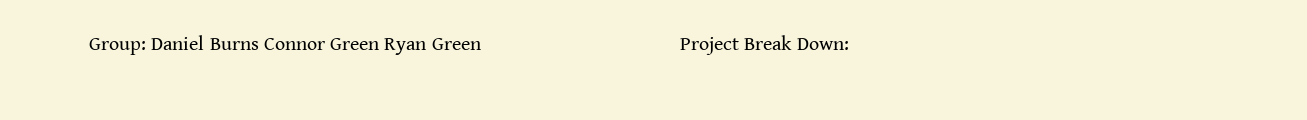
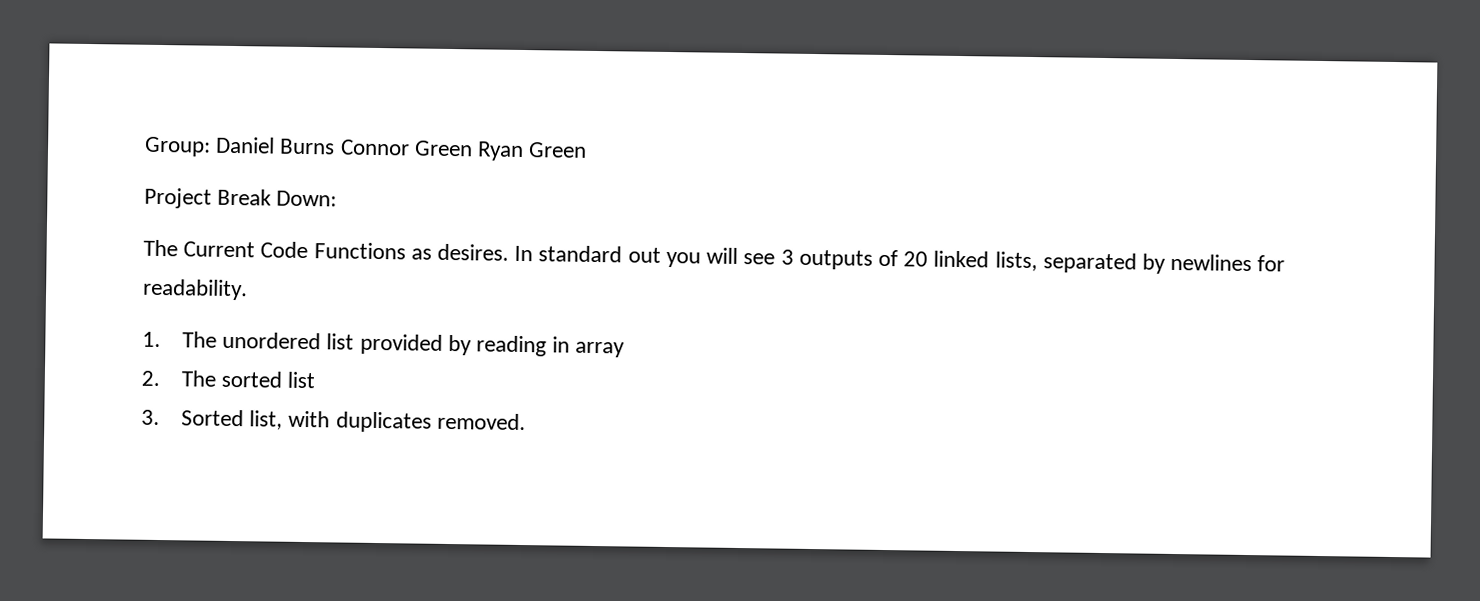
+ The Current Code Functions as desires. In standard out you will see 3 outputs of 20 linked lists, separated by newlines for readability.
+ 1. The unordered list provided by reading in array
+ 2. The sorted list
+ 3. Sorted list, with duplicates removed.

